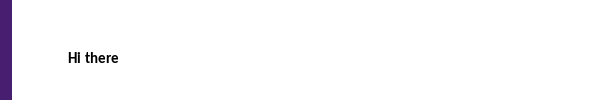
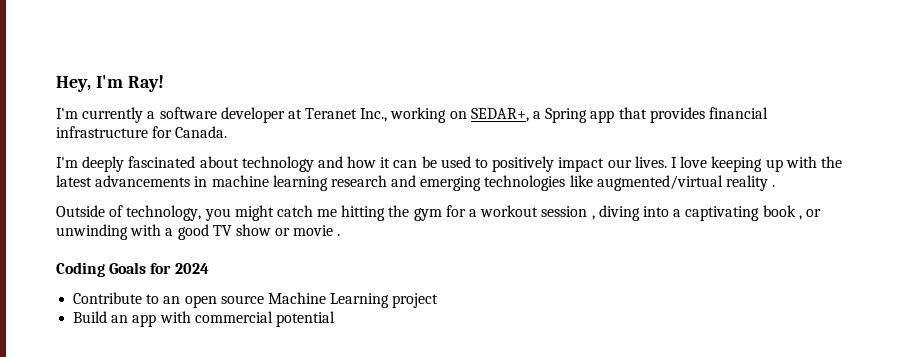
- Hi there
+ Hey, I'm Ray!
+ I'm currently a software developer at Teranet Inc., working on SEDAR+, a Spring app that provides financial infrastructure for Canada.
+ I'm deeply fascinated about technology and how it can be used to positively impact our lives. I love keeping up with the latest advancements in machine learning research and emerging technologies like augmented/virtual reality .
+ Outside of technology, you might catch me hitting the gym for a workout session , diving into a captivating book , or unwinding with a good TV show or movie .
+ Coding Goals for 2024
+ Contribute to an open source Machine Learning project
+ Build an app with commercial potential

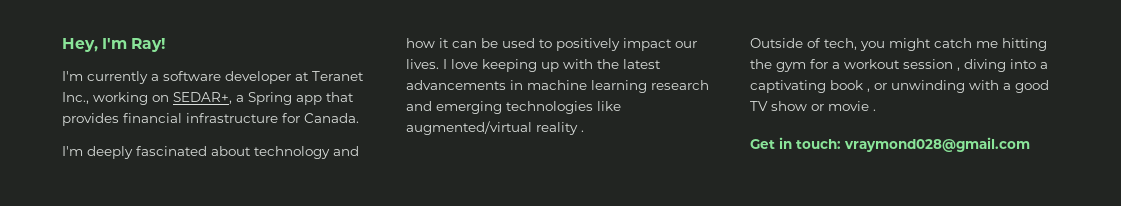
- Outside of technology, you might catch me hitting the gym for a workout session , diving into a captivating book , or unwinding with a good TV show or movie .
+ Outside of tech, you might catch me hitting the gym for a workout session , diving into a captivating book , or unwinding with a good TV show or movie .
- Coding Goals for 2024
- Contribute to an open source Machine Learning project
- Build an app with commercial potential
+ Get in touch: vraymond028@gmail.com

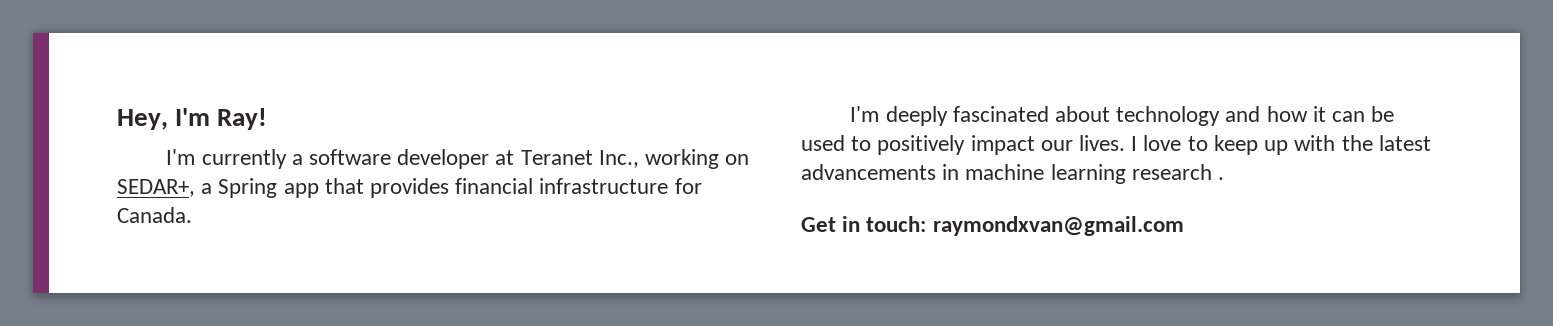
- I love keeping up with the latest advancements in machine learning research and emerging technologies like augmented/virtual reality .
- Outside of tech, you might catch me hitting the gym for a workout session , diving into a captivating book , or unwinding with a good TV show or movie .
+ I love to keep up with the latest advancements in machine learning research .
- Get in touch: vraymond028@gmail.com
+ Get in touch: raymondxvan@gmail.com

